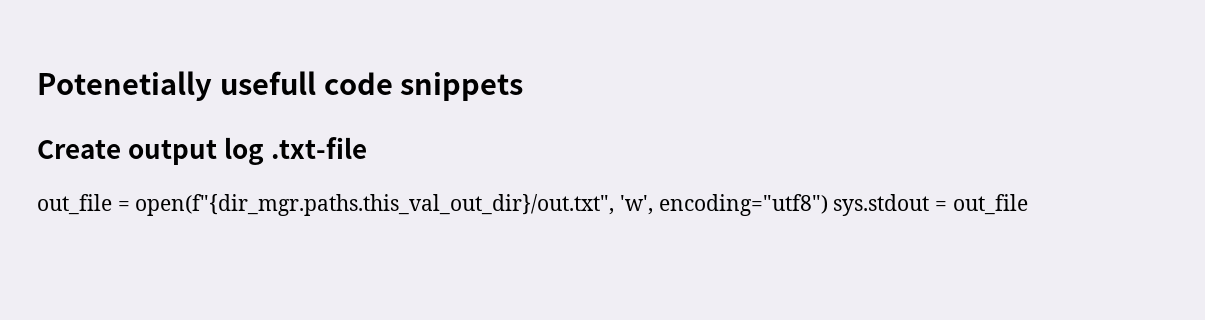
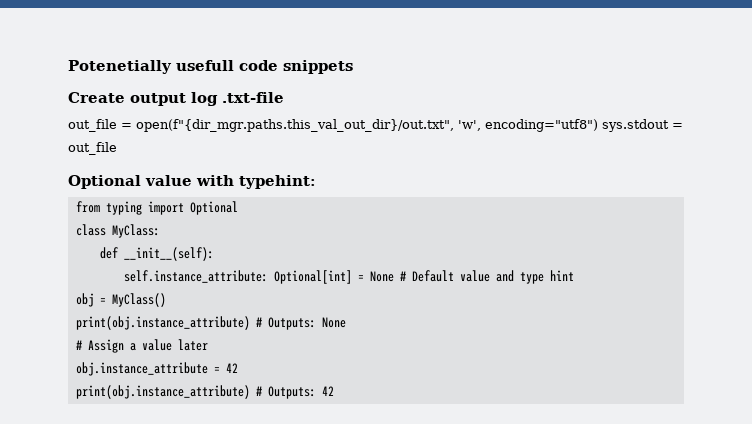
+ Optional value with typehint:
+ from typing import Optional
+ class MyClass:
+ def __init__(self):
+ self.instance_attribute: Optional[int] = None # Default value and type hint
+ obj = MyClass()
+ print(obj.instance_attribute) # Outputs: None
+ # Assign a value later
+ obj.instance_attribute = 42
+ print(obj.instance_attribute) # Outputs: 42

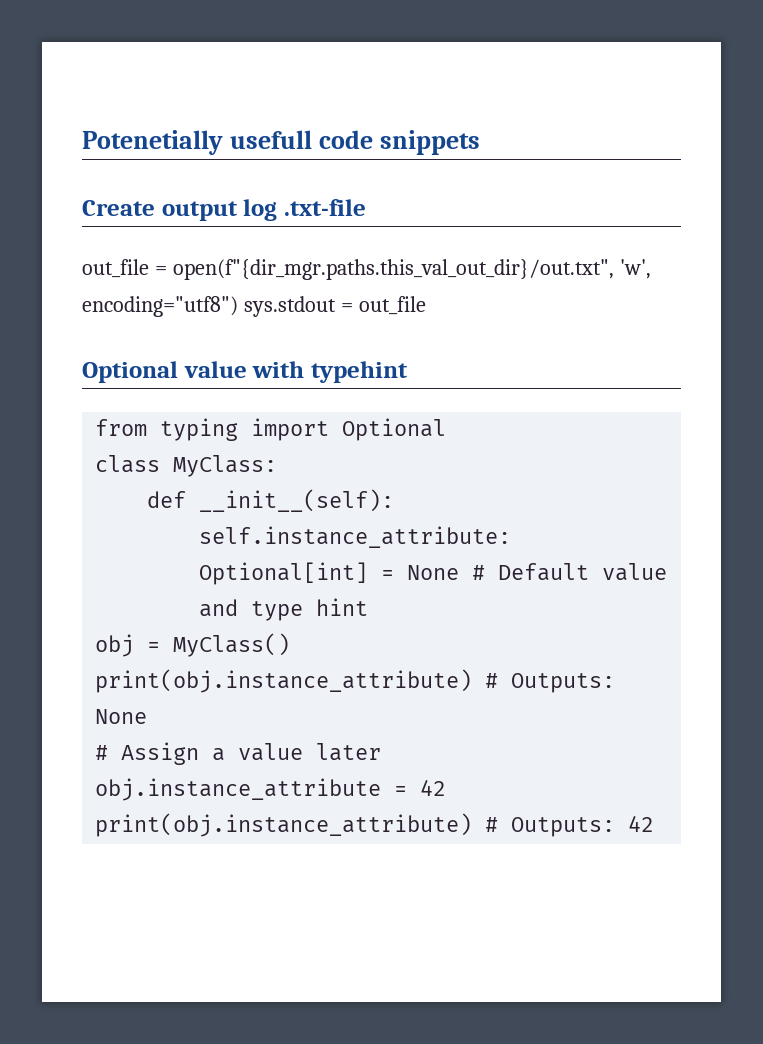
- Optional value with typehint:
+ Optional value with typehint

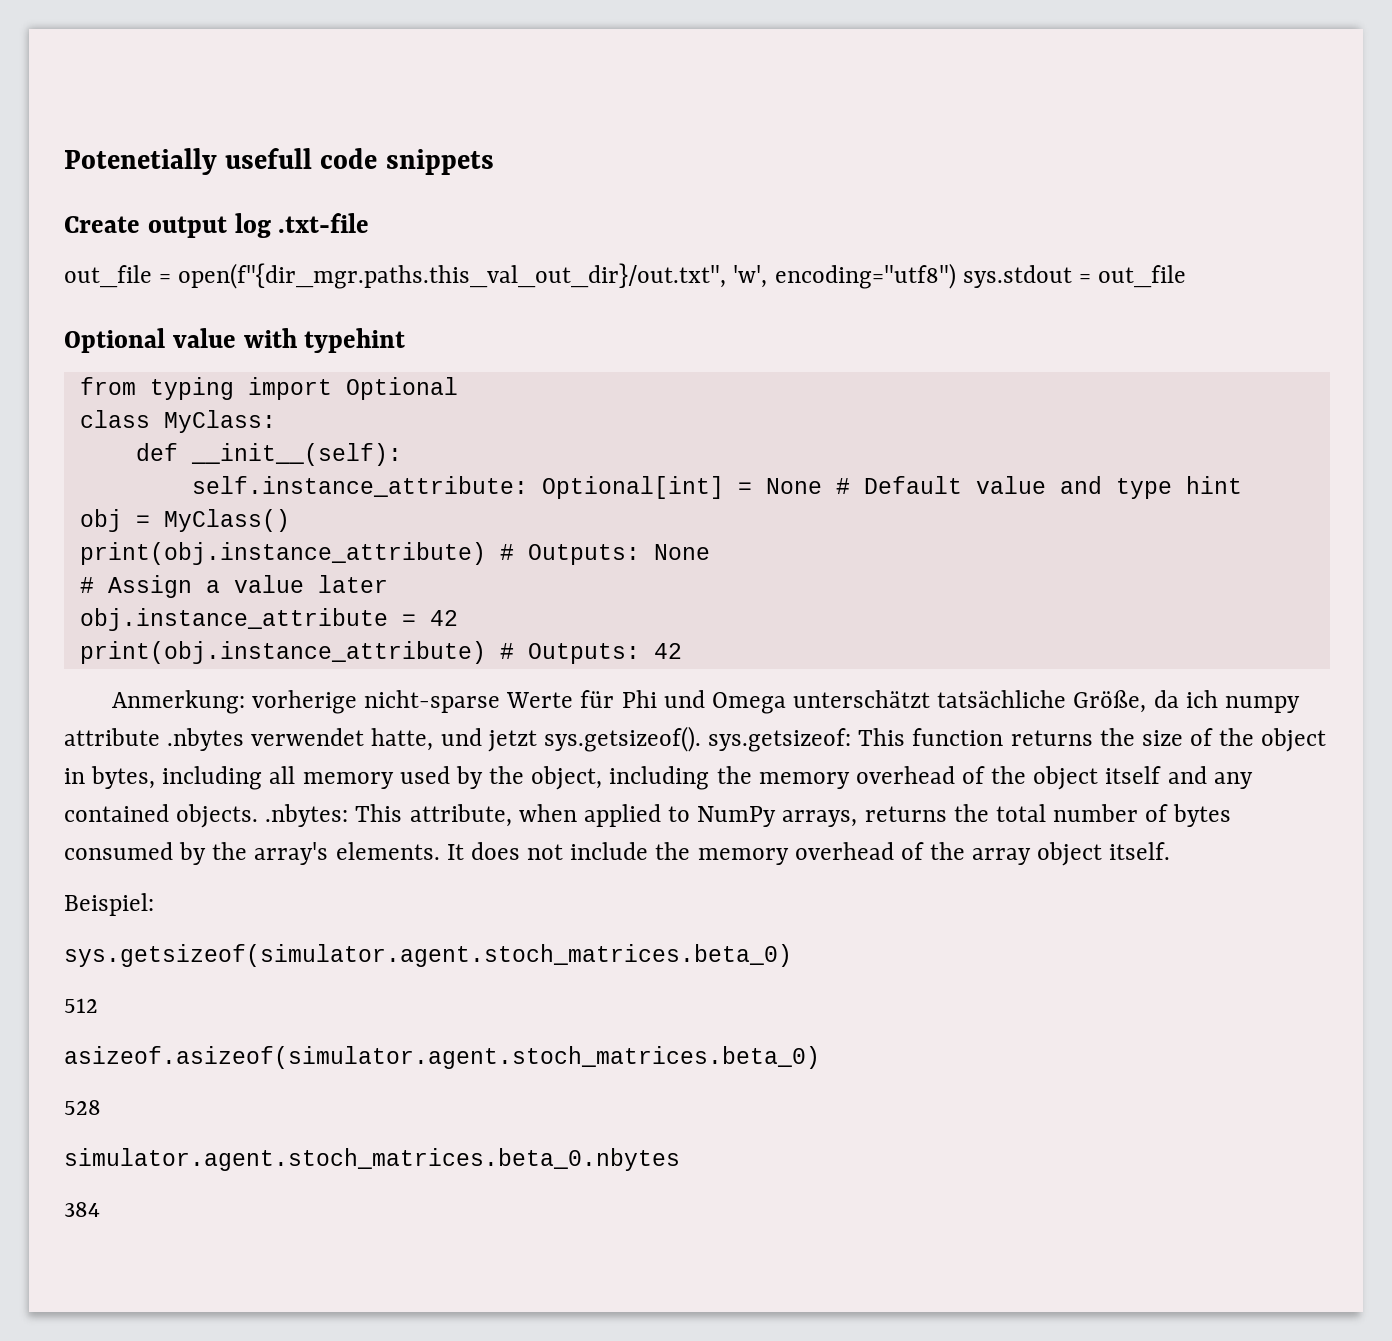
+ Anmerkung: vorherige nicht-sparse Werte für Phi und Omega unterschätzt tatsächliche Größe, da ich numpy attribute .nbytes verwendet hatte, und jetzt sys.getsizeof(). sys.getsizeof: This function returns the size of the object in bytes, including all memory used by the object, including the memory overhead of the object itself and any contained objects. .nbytes: This attribute, when applied to NumPy arrays, returns the total number of bytes consumed by the array's elements. It does not include the memory overhead of the array object itself.
+ Beispiel:
+ sys.getsizeof(simulator.agent.stoch_matrices.beta_0)
+ 512
+ asizeof.asizeof(simulator.agent.stoch_matrices.beta_0)
+ 528
+ simulator.agent.stoch_matrices.beta_0.nbytes
+ 384

